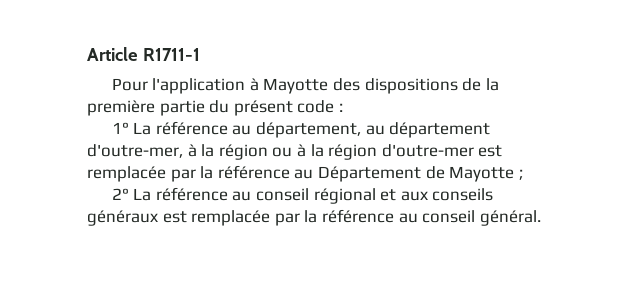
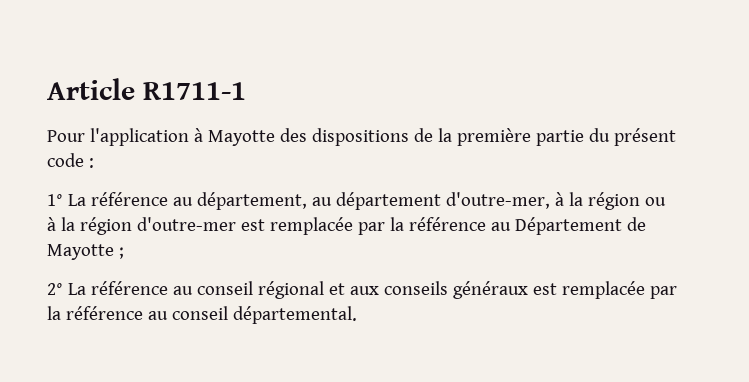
- 2° La référence au conseil régional et aux conseils généraux est remplacée par la référence au conseil général.
+ 2° La référence au conseil régional et aux conseils généraux est remplacée par la référence au conseil départemental.

